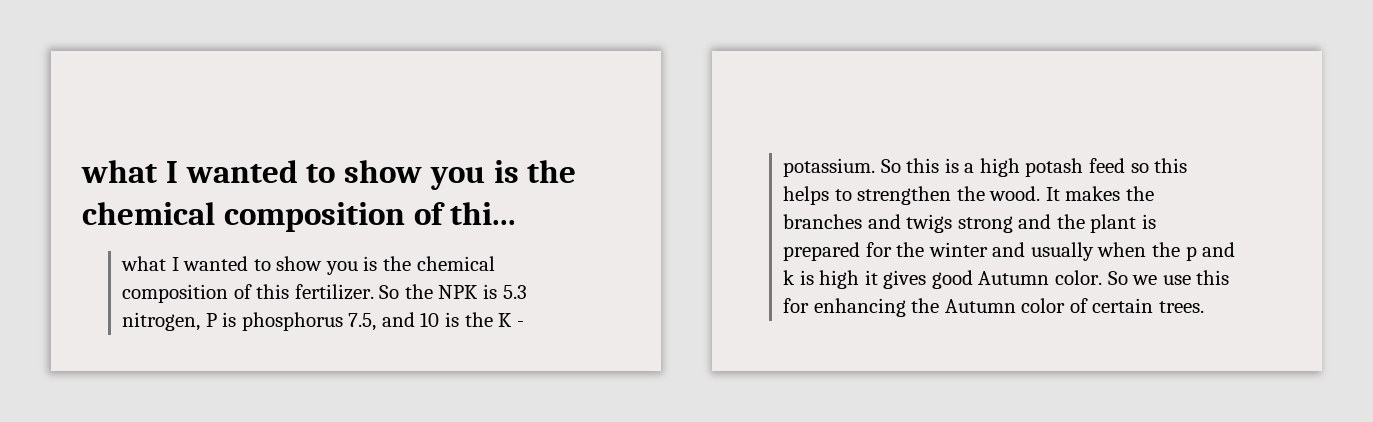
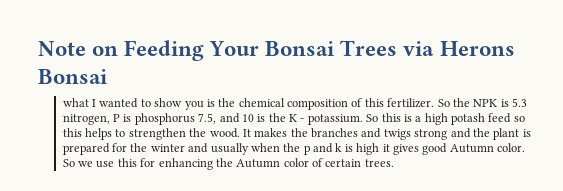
- what I wanted to show you is the chemical composition of thi...
+ Note on Feeding Your Bonsai Trees via Herons Bonsai

